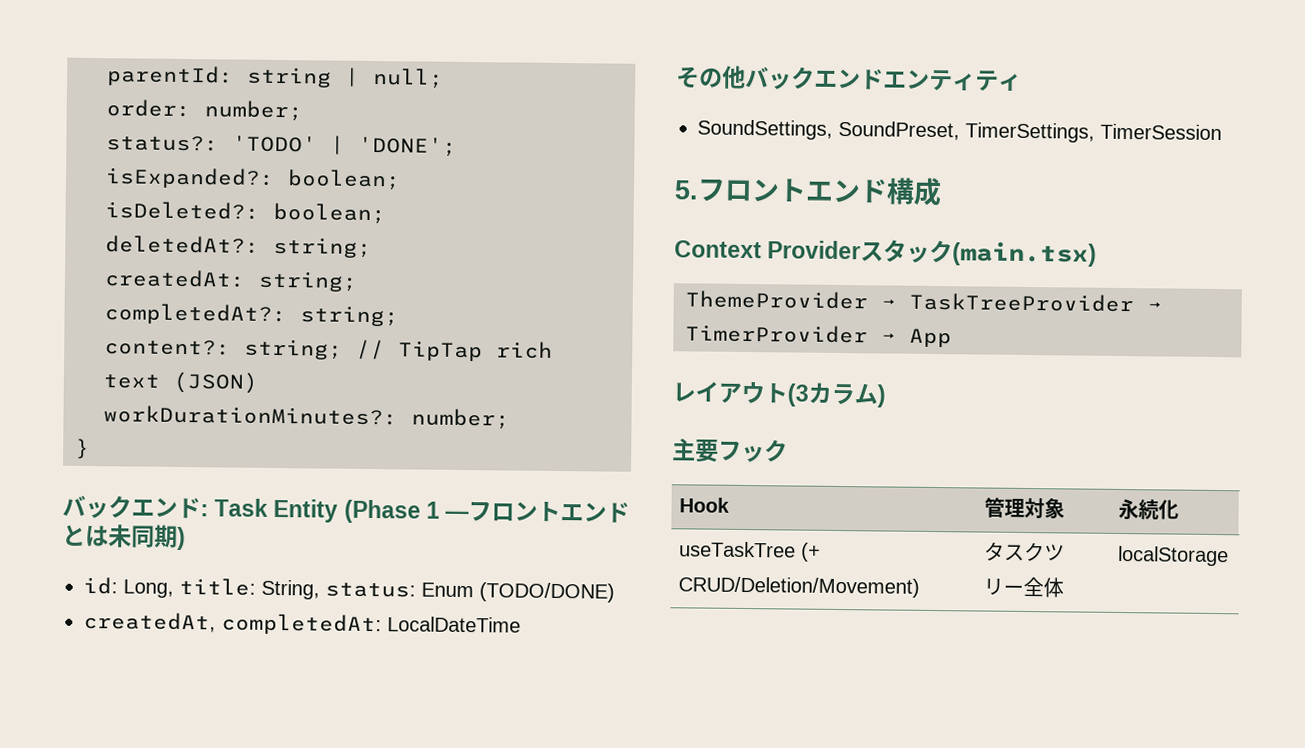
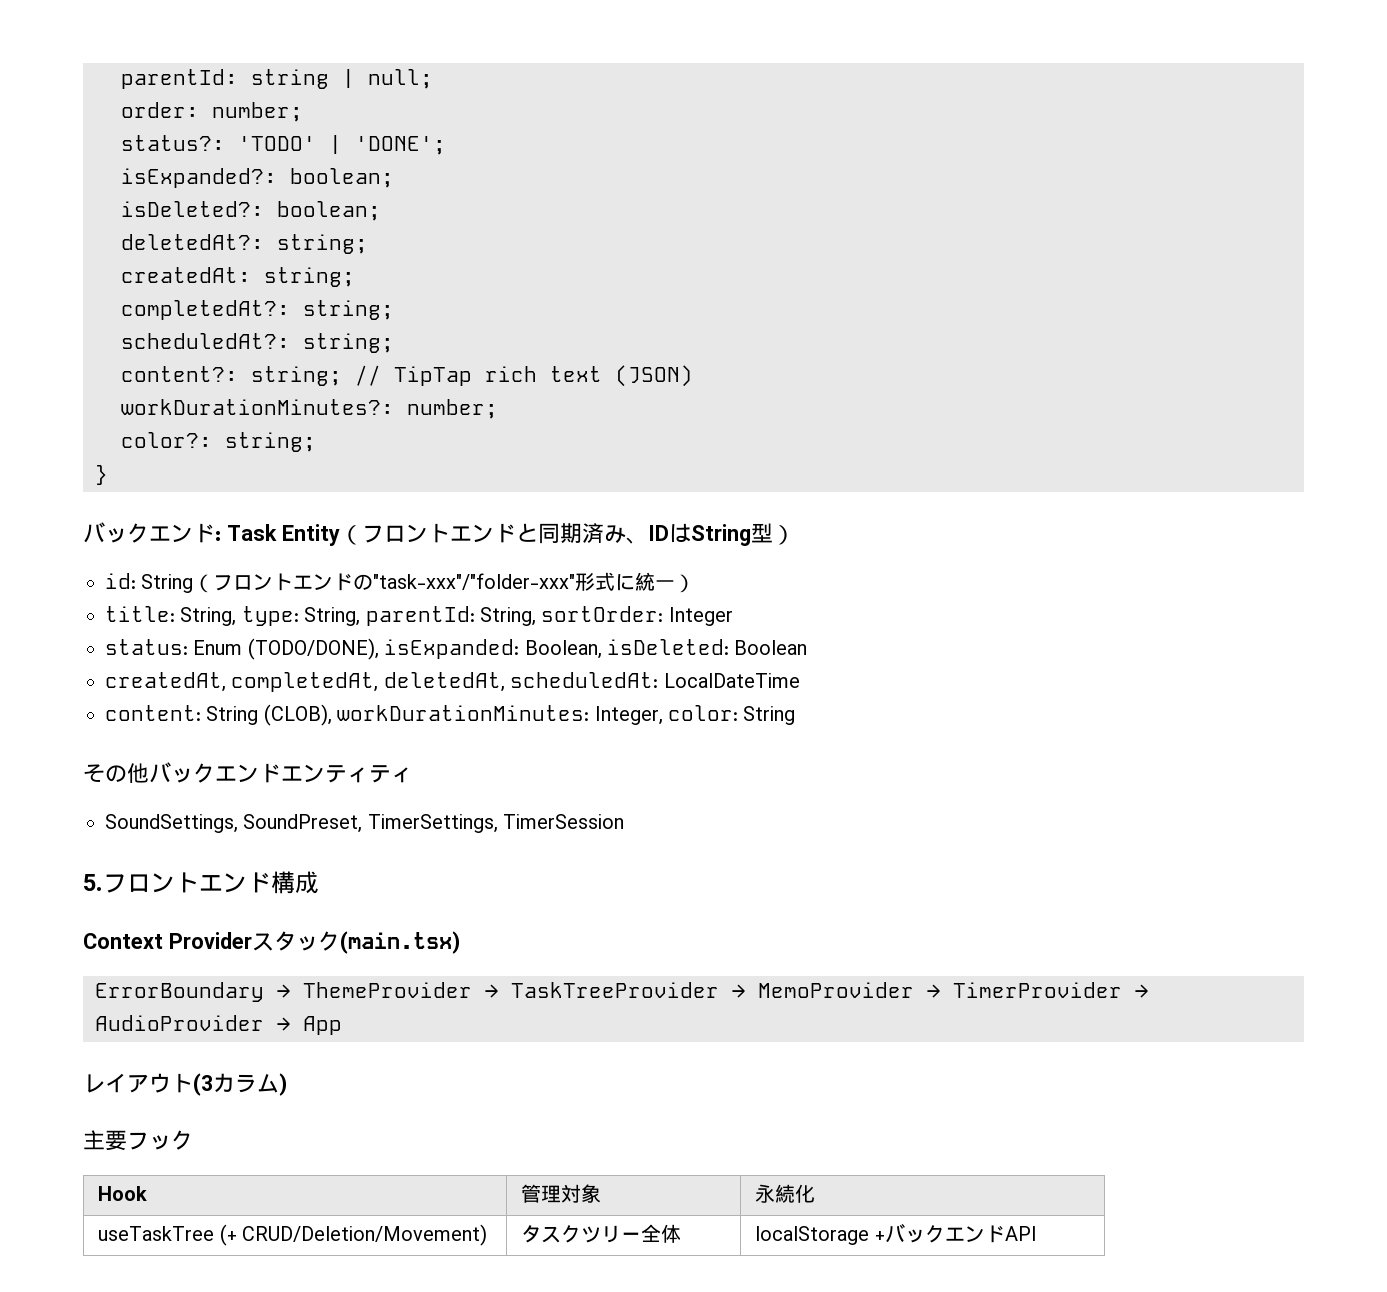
+ scheduledAt?: string;
+ color?: string;
- バックエンド: Task Entity (Phase 1 —フロントエンドとは未同期)
- id: Long, title: String, status: Enum (TODO/DONE)
- createdAt, completedAt: LocalDateTime
+ バックエンド: Task Entity（フロントエンドと同期済み、IDはString型）
+ id: String（フロントエンドの"task-xxx"/"folder-xxx"形式に統一）
+ title: String, type: String, parentId: String, sortOrder: Integer
+ status: Enum (TODO/DONE), isExpanded: Boolean, isDeleted: Boolean
+ createdAt, completedAt, deletedAt, scheduledAt: LocalDateTime
+ content: String (CLOB), workDurationMinutes: Integer, color: String
- ThemeProvider → TaskTreeProvider → TimerProvider → App
+ ErrorBoundary → ThemeProvider → TaskTreeProvider → MemoProvider → TimerProvider → AudioProvider → App
- useTaskTree (+ CRUD/Deletion/Movement) | タスクツリー全体 | localStorage
+ useTaskTree (+ CRUD/Deletion/Movement) | タスクツリー全体 | localStorage +バックエンドAPI

